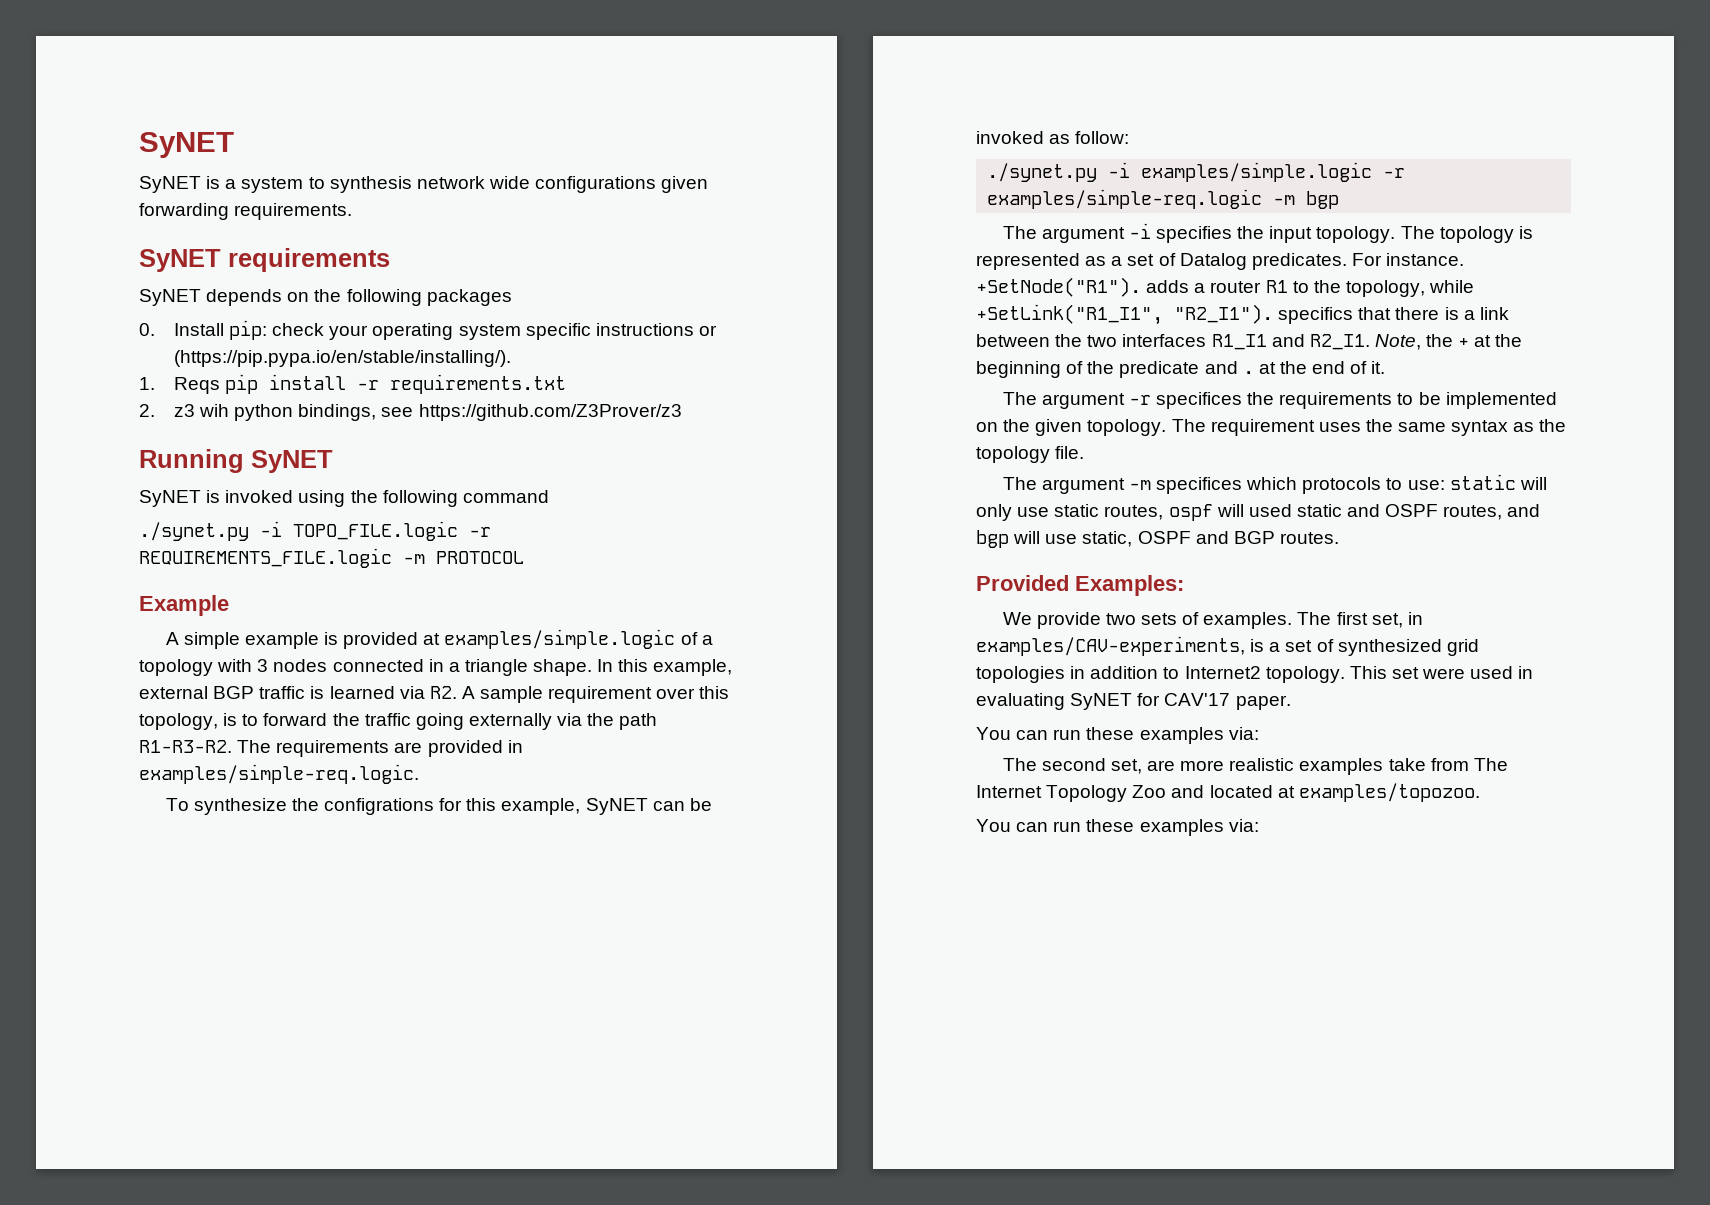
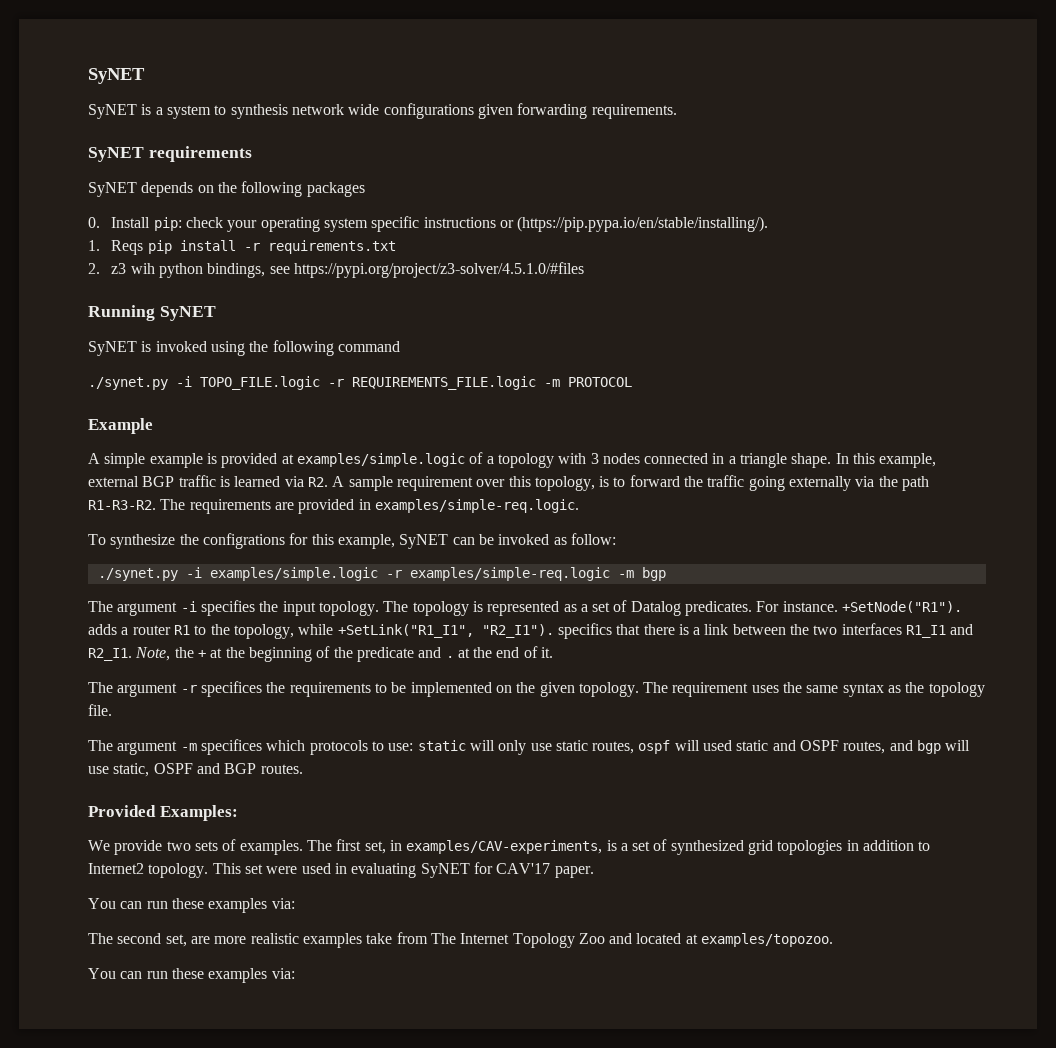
- 2. z3 wih python bindings, see https://github.com/Z3Prover/z3
+ 2. z3 wih python bindings, see https://pypi.org/project/z3-solver/4.5.1.0/#files

